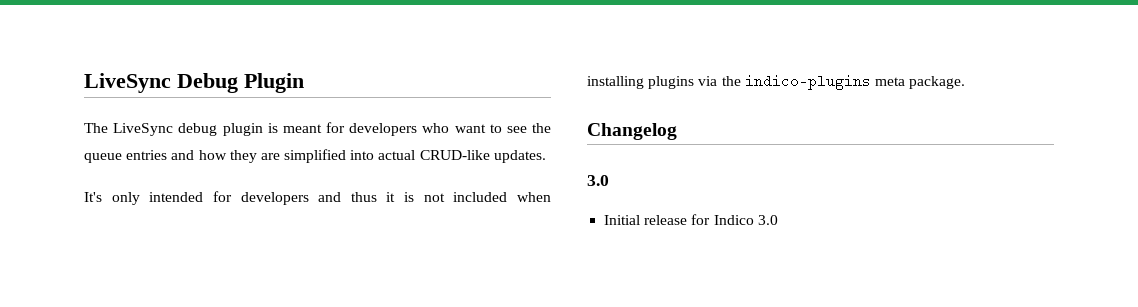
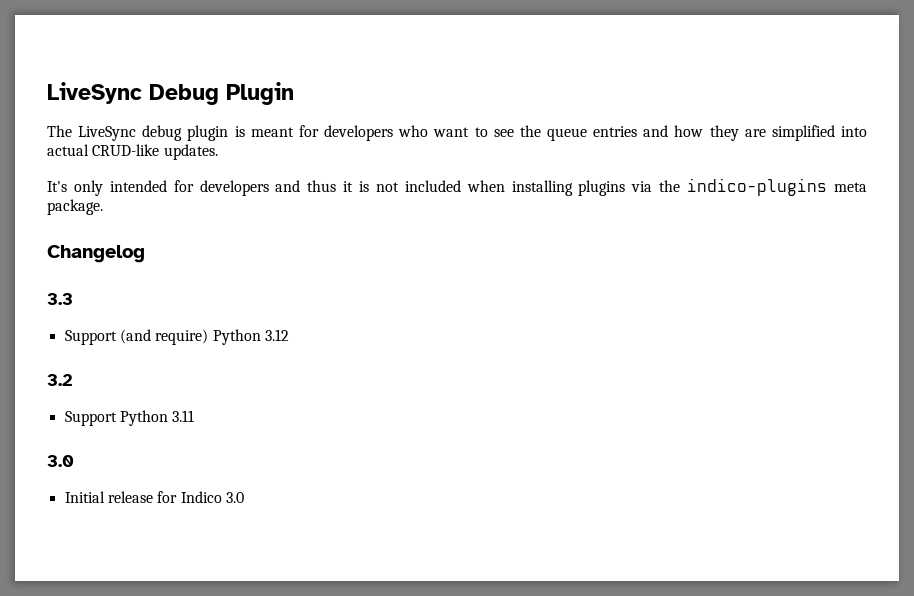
+ 3.3
+ Support (and require) Python 3.12
+ 3.2
+ Support Python 3.11

